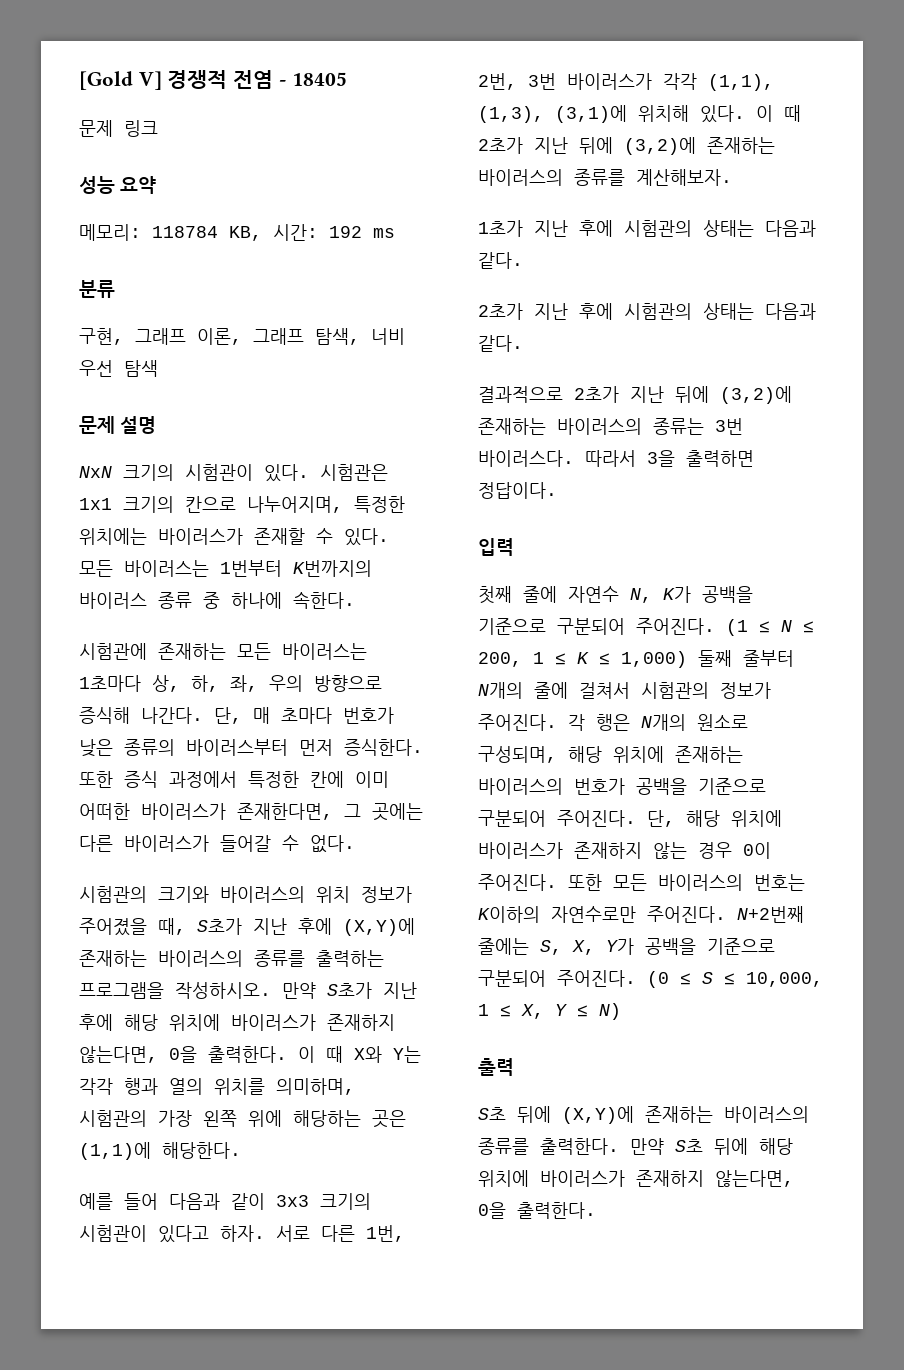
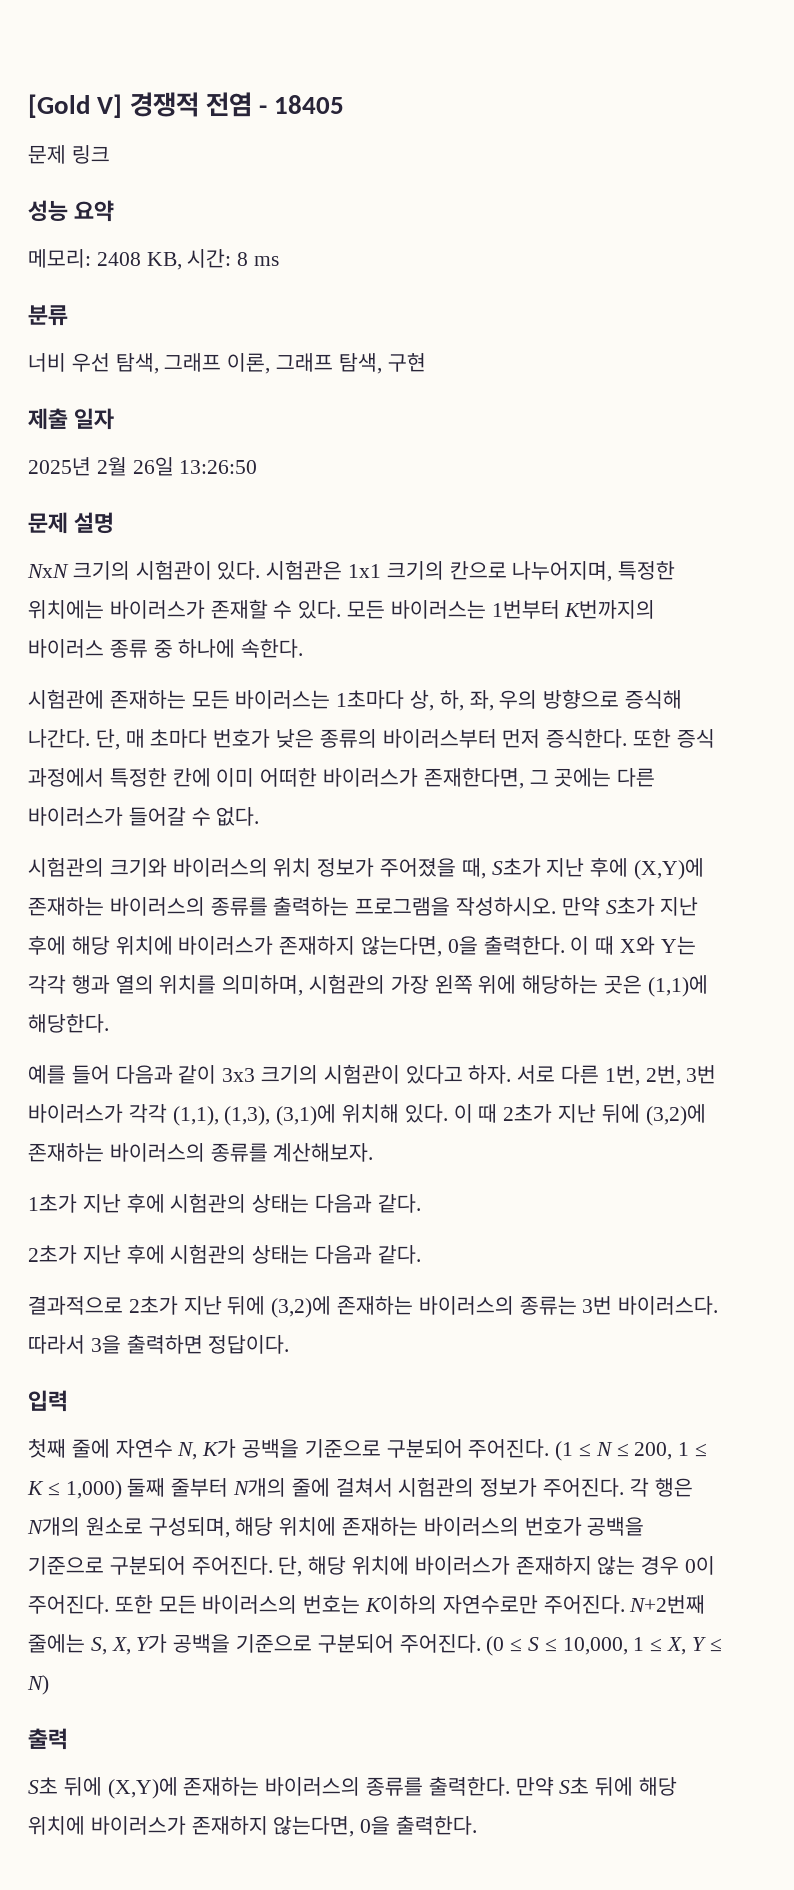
- 메모리: 118784 KB, 시간: 192 ms
+ 메모리: 2408 KB, 시간: 8 ms
- 구현, 그래프 이론, 그래프 탐색, 너비 우선 탐색
+ 너비 우선 탐색, 그래프 이론, 그래프 탐색, 구현
+ 제출 일자
+ 2025년 2월 26일 13:26:50

